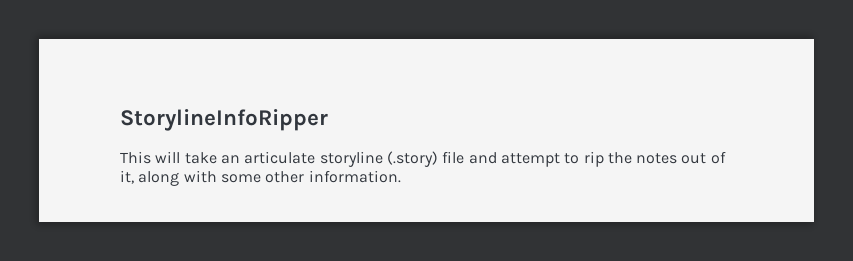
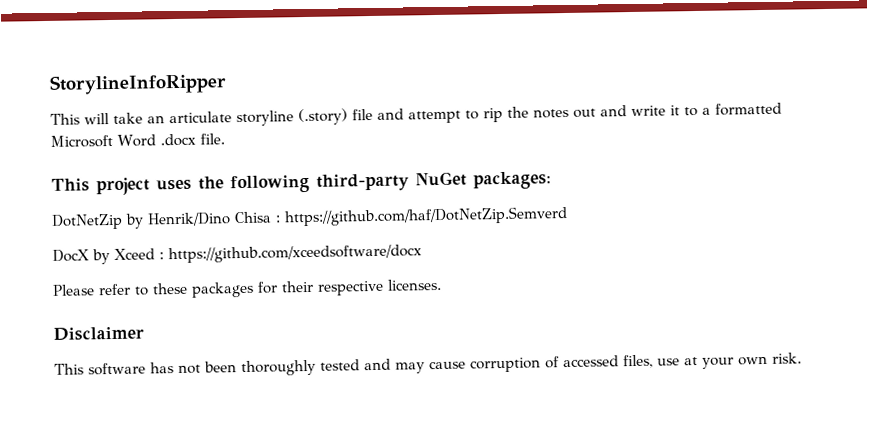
- This will take an articulate storyline (.story) file and attempt to rip the notes out of it, along with some other information.
+ This will take an articulate storyline (.story) file and attempt to rip the notes out and write it to a formatted Microsoft Word .docx file.
+ This project uses the following third-party NuGet packages:
+ DotNetZip by Henrik/Dino Chisa : https://github.com/haf/DotNetZip.Semverd
+ DocX by Xceed : https://github.com/xceedsoftware/docx
+ Please refer to these packages for their respective licenses.
+ Disclaimer
+ This software has not been thoroughly tested and may cause corruption of accessed files, use at your own risk.

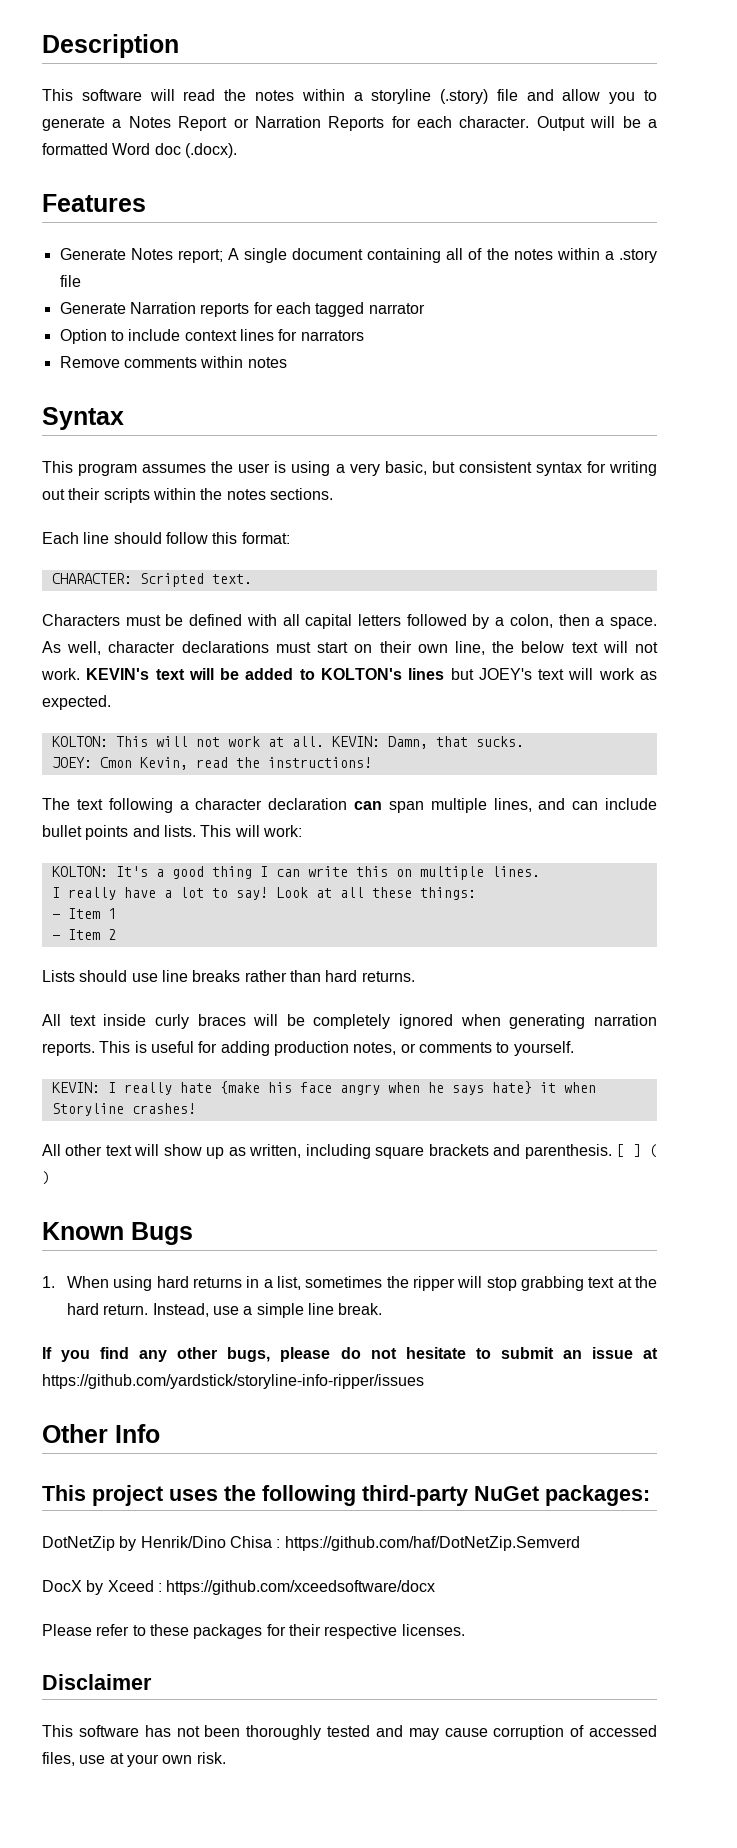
- StorylineInfoRipper
- This will take an articulate storyline (.story) file and attempt to rip the notes out and write it to a formatted Microsoft Word .docx file.
+ Description
+ This software will read the notes within a storyline (.story) file and allow you to generate a Notes Report or Narration Reports for each character. Output will be a formatted Word doc (.docx).
+ Features
+ Generate Notes report; A single document containing all of the notes within a .story file
+ Generate Narration reports for each tagged narrator
+ Option to include context lines for narrators
+ Remove comments within notes
+ Syntax
+ This program assumes the user is using a very basic, but consistent syntax for writing out their scripts within the notes sections.
+ Each line should follow this format:
+ CHARACTER: Scripted text.
+ Characters must be defined with all capital letters followed by a colon, then a space. As well, character declarations must start on their own line, the below text will not work. KEVIN's text will be added to KOLTON's lines but JOEY's text will work as expected.
+ KOLTON: This will not work at all. KEVIN: Damn, that sucks.
+ JOEY: Cmon Kevin, read the instructions!
+ The text following a character declaration can span multiple lines, and can include bullet points and lists. This will work:
+ KOLTON: It's a good thing I can write this on multiple lines.
+ I really have a lot to say! Look at all these things:
+ - Item 1
+ - Item 2
+ Lists should use line breaks rather than hard returns.
+ All text inside curly braces will be completely ignored when generating narration reports. This is useful for adding production notes, or comments to yourself.
+ KEVIN: I really hate {make his face angry when he says hate} it when Storyline crashes!
+ All other text will show up as written, including square brackets and parenthesis. [ ] ( )
+ Known Bugs
+ 1. When using hard returns in a list, sometimes the ripper will stop grabbing text at the hard return. Instead, use a simple line break.
+ If you find any other bugs, please do not hesitate to submit an issue at https://github.com/yardstick/storyline-info-ripper/issues
+ Other Info

